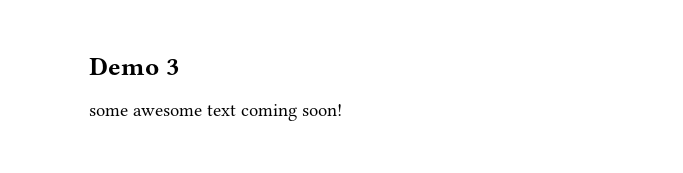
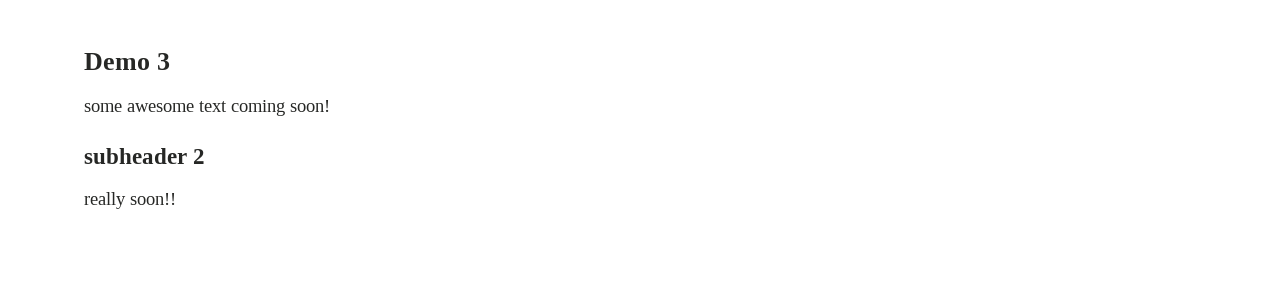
+ subheader 2
+ really soon!!

